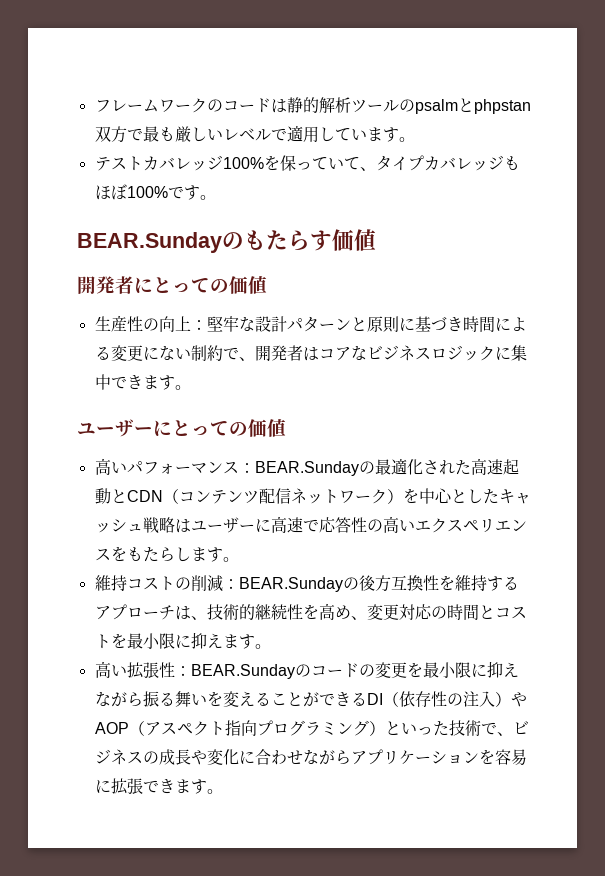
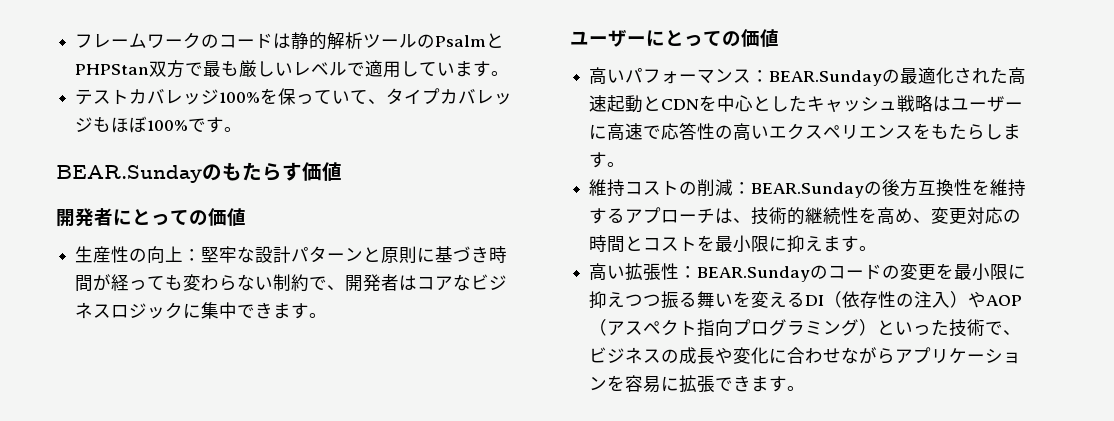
- フレームワークのコードは静的解析ツールのpsalmとphpstan双方で最も厳しいレベルで適用しています。
+ フレームワークのコードは静的解析ツールのPsalmとPHPStan双方で最も厳しいレベルで適用しています。
- 生産性の向上：堅牢な設計パターンと原則に基づき時間による変更にない制約で、開発者はコアなビジネスロジックに集中できます。
+ 生産性の向上：堅牢な設計パターンと原則に基づき時間が経っても変わらない制約で、開発者はコアなビジネスロジックに集中できます。
- 高いパフォーマンス：BEAR.Sundayの最適化された高速起動とCDN（コンテンツ配信ネットワーク）を中心としたキャッシュ戦略はユーザーに高速で応答性の高いエクスペリエンスをもたらします。
+ 高いパフォーマンス：BEAR.Sundayの最適化された高速起動とCDNを中心としたキャッシュ戦略はユーザーに高速で応答性の高いエクスペリエンスをもたらします。
- 高い拡張性：BEAR.Sundayのコードの変更を最小限に抑えながら振る舞いを変えることができるDI（依存性の注入）やAOP（アスペクト指向プログラミング）といった技術で、ビジネスの成長や変化に合わせながらアプリケーションを容易に拡張できます。
+ 高い拡張性：BEAR.Sundayのコードの変更を最小限に抑えつつ振る舞いを変えるDI（依存性の注入）やAOP（アスペクト指向プログラミング）といった技術で、ビジネスの成長や変化に合わせながらアプリケーションを容易に拡張できます。

